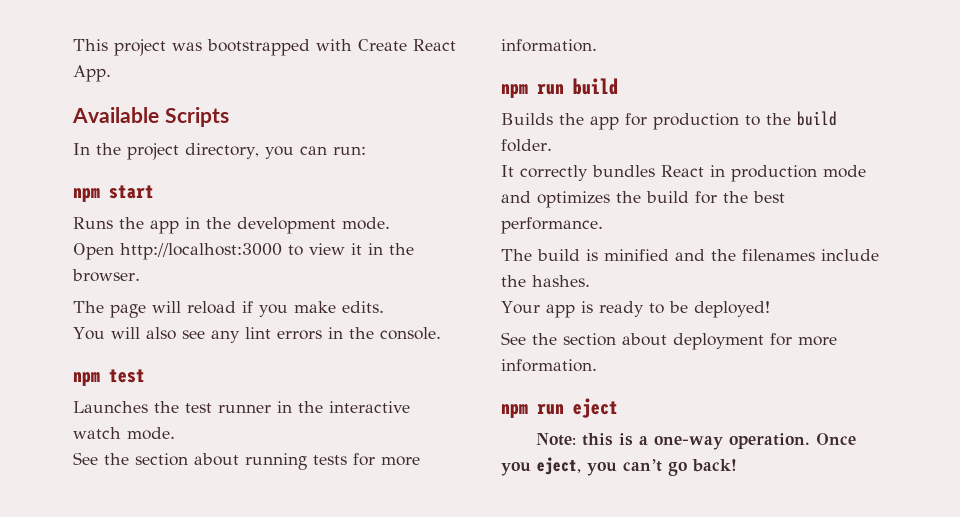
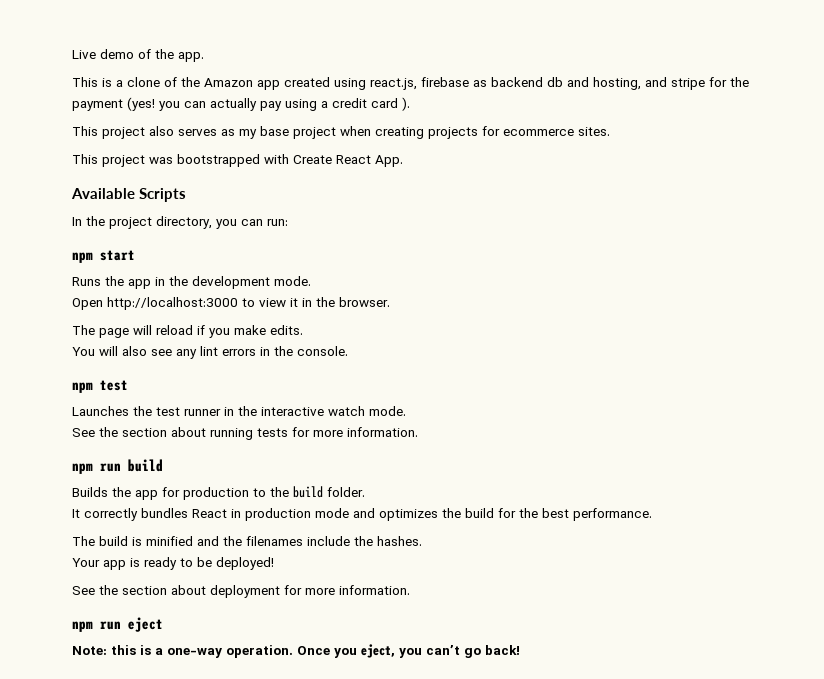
+ Live demo of the app.
+ This is a clone of the Amazon app created using react.js, firebase as backend db and hosting, and stripe for the payment (yes! you can actually pay using a credit card ).
+ This project also serves as my base project when creating projects for ecommerce sites.

